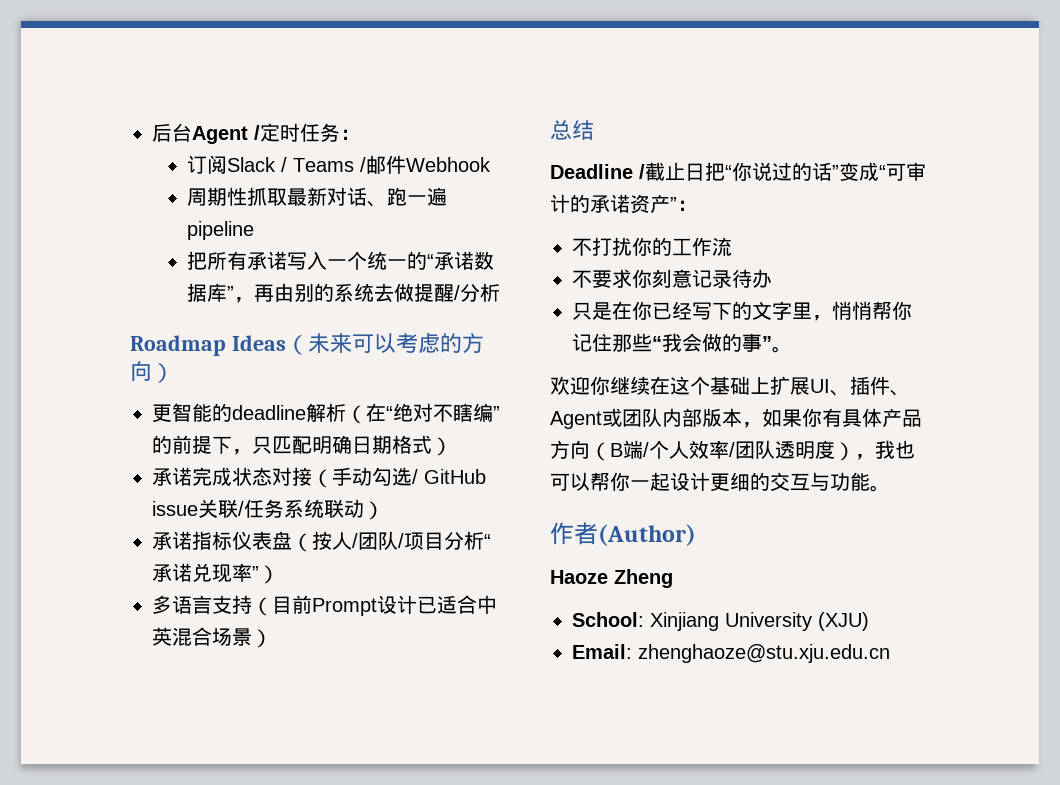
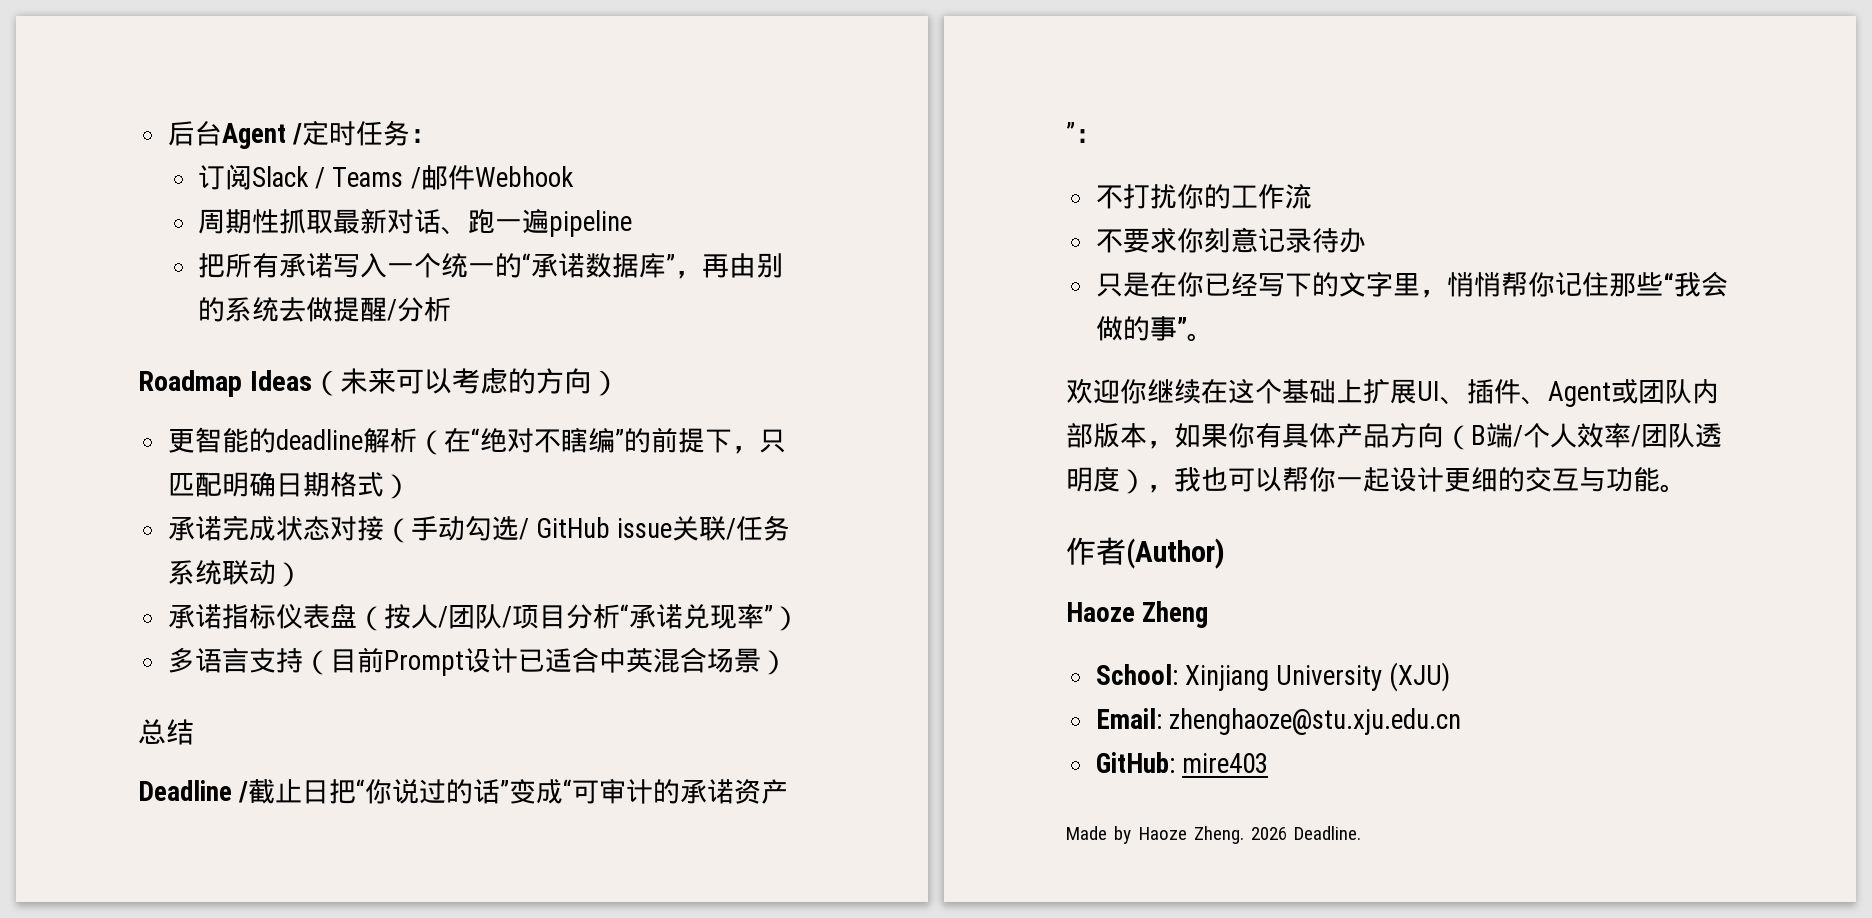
+ GitHub: mire403
+ Made by Haoze Zheng. 2026 Deadline.

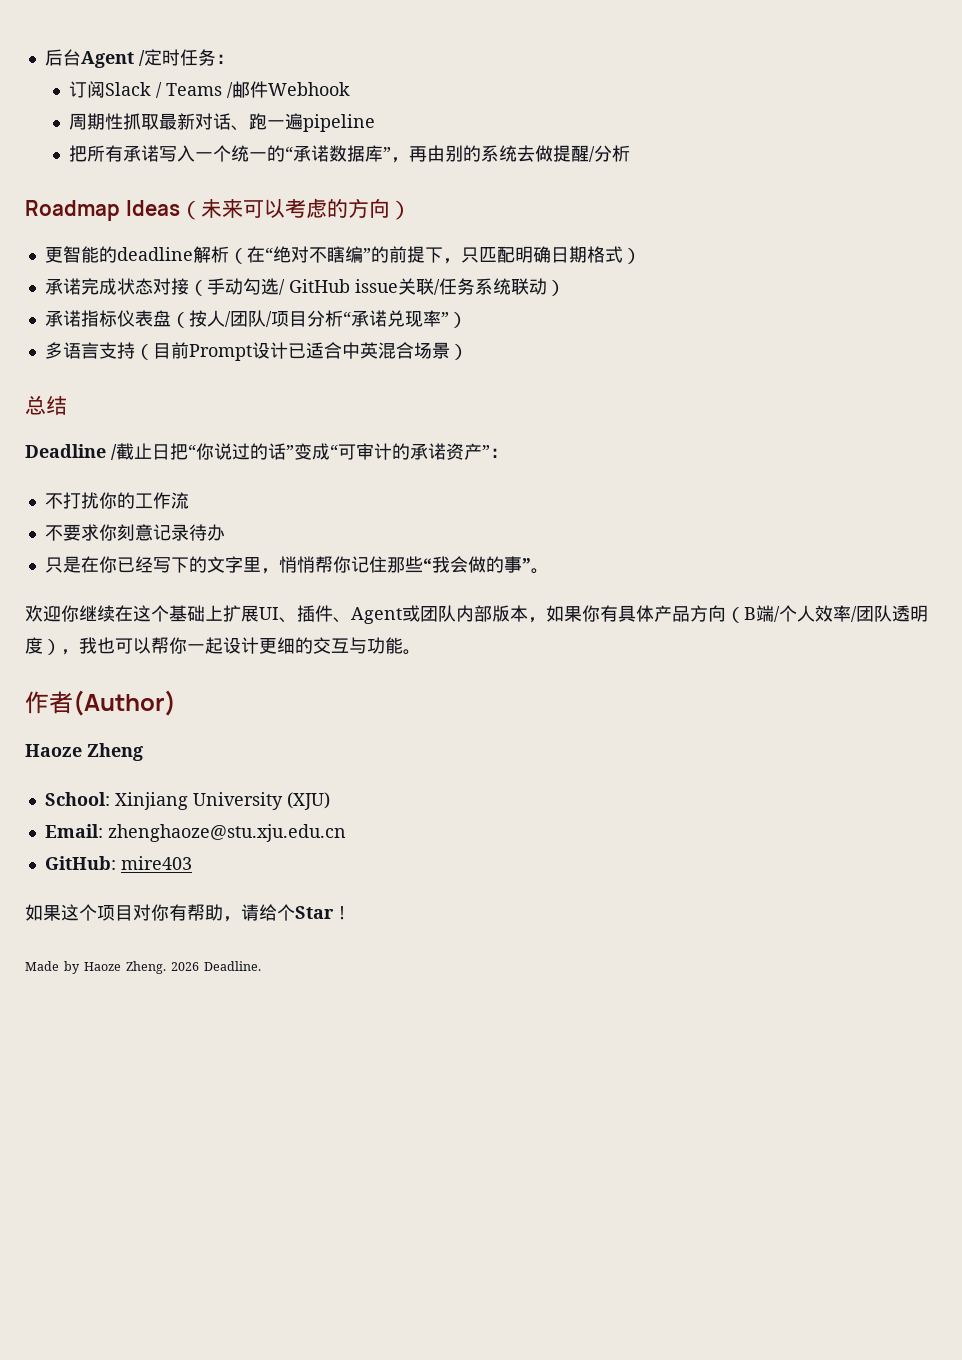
+ 如果这个项目对你有帮助，请给个Star！

